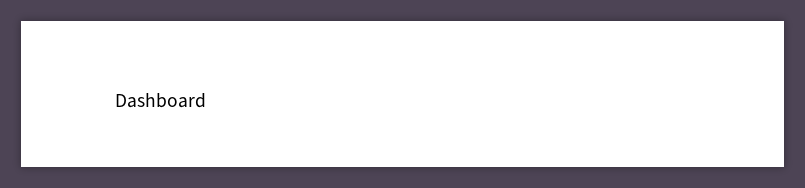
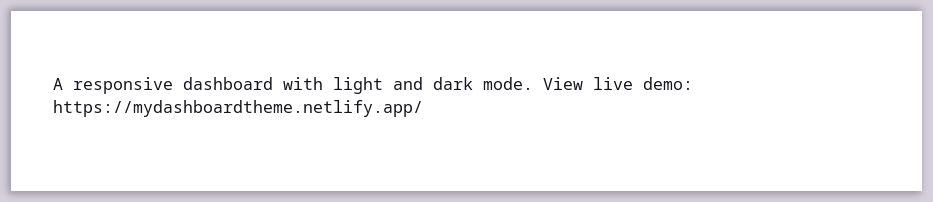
- Dashboard
+ A responsive dashboard with light and dark mode. View live demo: https://mydashboardtheme.netlify.app/

